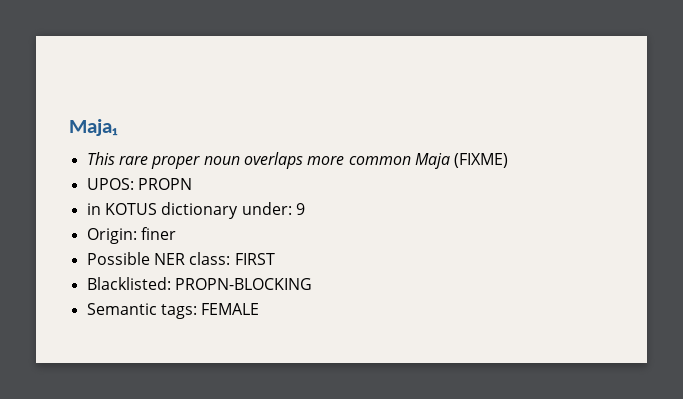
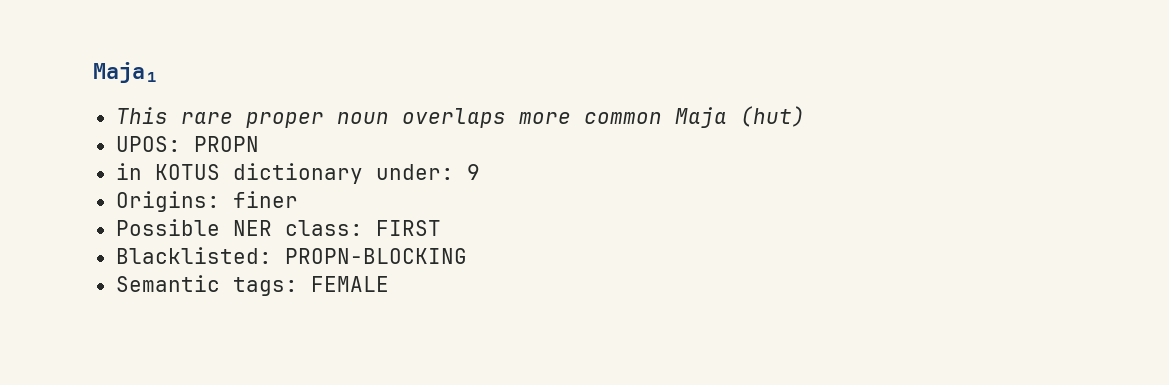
- This rare proper noun overlaps more common Maja (FIXME)
+ This rare proper noun overlaps more common Maja (hut)
- Origin: finer
+ Origins: finer

